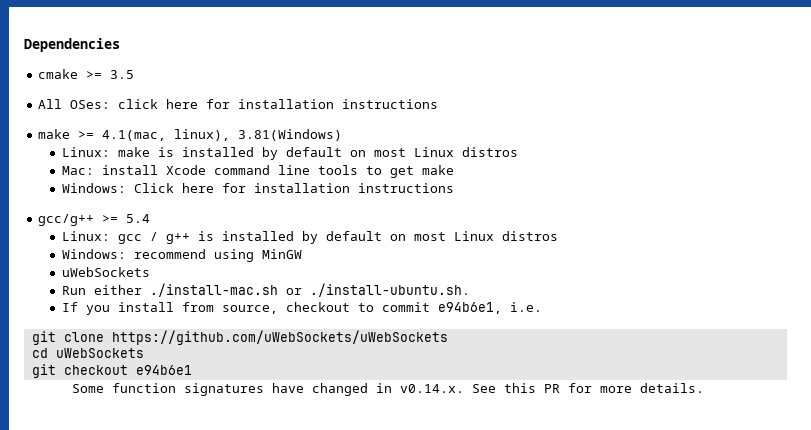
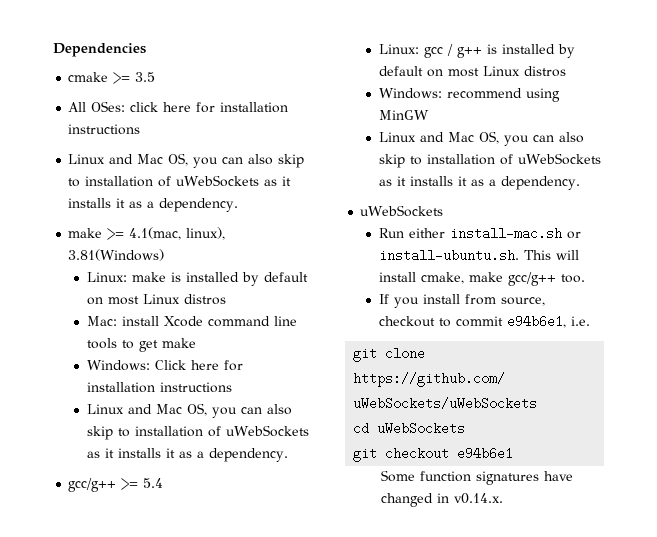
  All OSes: click here for installation instructions
+ Linux and Mac OS, you can also skip to installation of uWebSockets as it installs it as a dependency.
  Windows: Click here for installation instructions
+ Linux and Mac OS, you can also skip to installation of uWebSockets as it installs it as a dependency.
  Windows: recommend using MinGW
+ Linux and Mac OS, you can also skip to installation of uWebSockets as it installs it as a dependency.
  uWebSockets
- Run either ./install-mac.sh or ./install-ubuntu.sh.
+ Run either install-mac.sh or install-ubuntu.sh. This will install cmake, make gcc/g++ too.
- Some function signatures have changed in v0.14.x. See this PR for more details.
+ Some function signatures have changed in v0.14.x.

